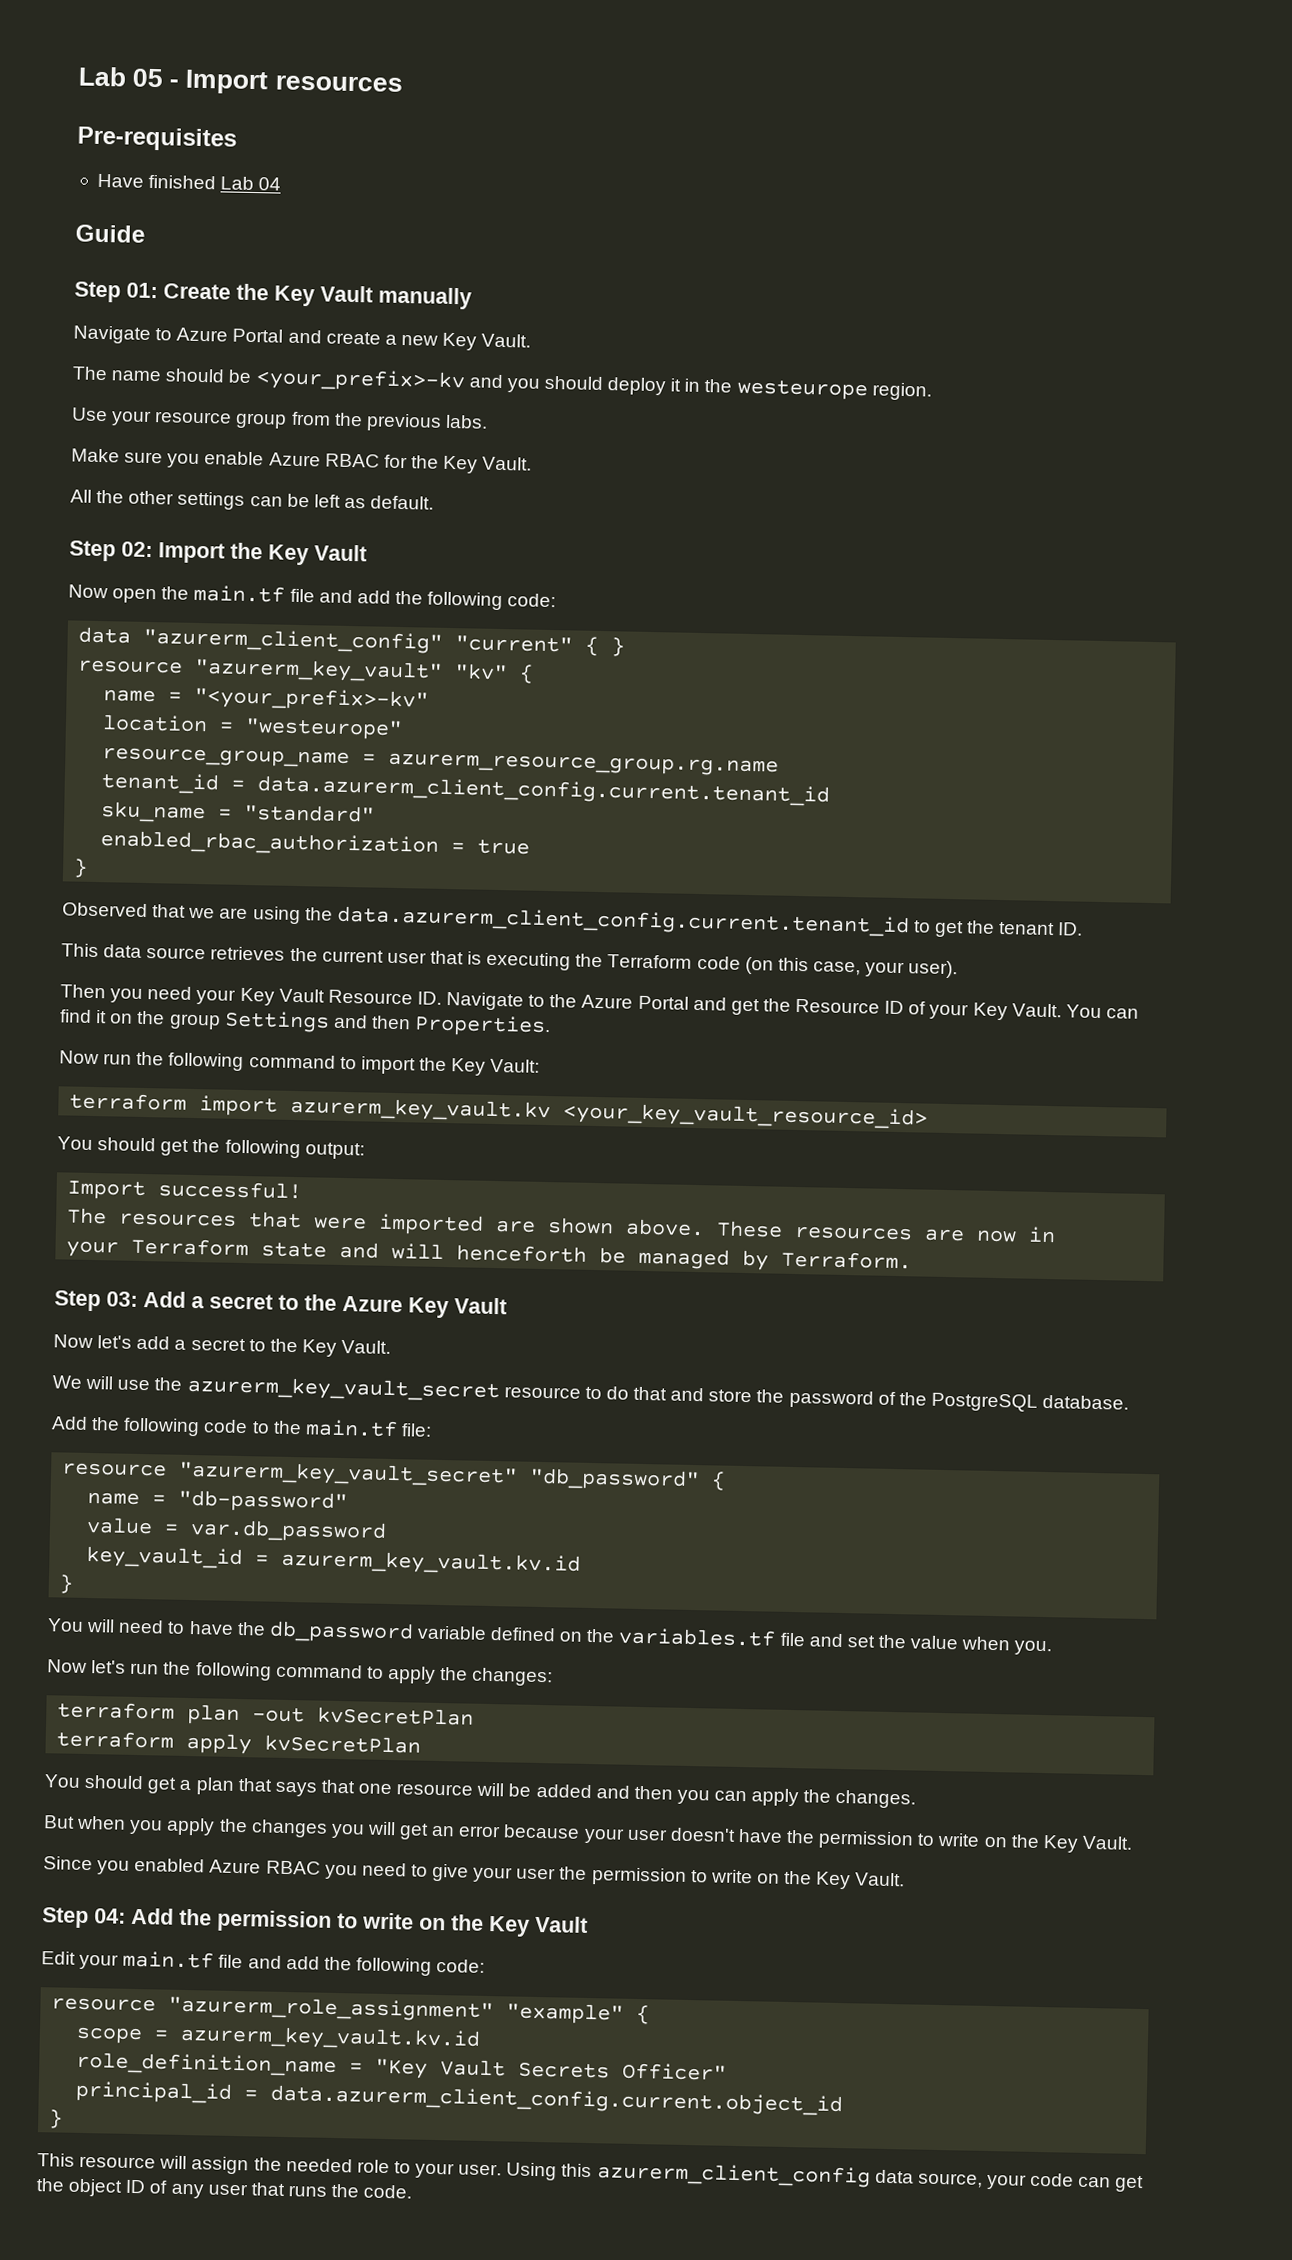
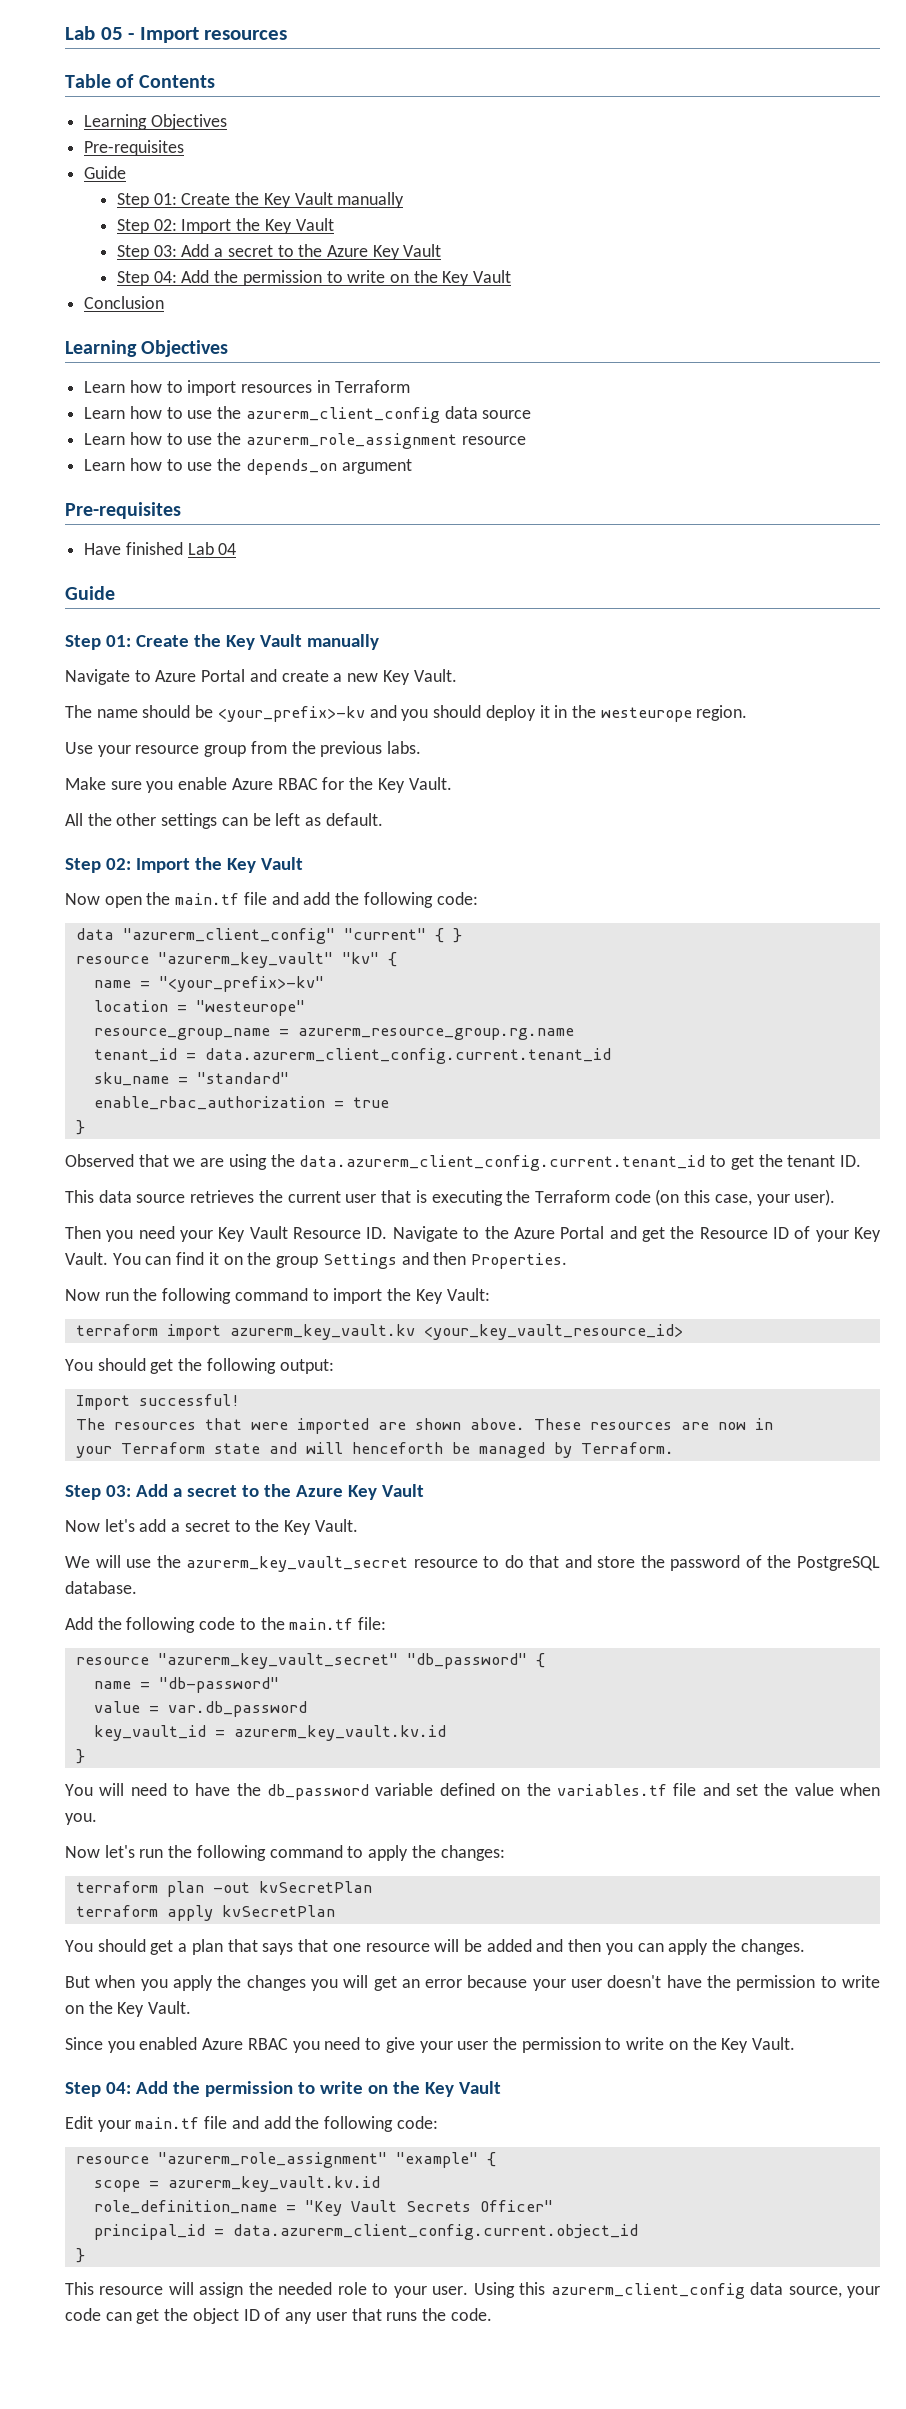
+ Table of Contents
+ Learning Objectives
+ Pre-requisites
+ Guide
+ Step 01: Create the Key Vault manually
+ Step 02: Import the Key Vault
+ Step 03: Add a secret to the Azure Key Vault
+ Step 04: Add the permission to write on the Key Vault
+ Conclusion
+ Learning Objectives
+ Learn how to import resources in Terraform
+ Learn how to use the azurerm_client_config data source
+ Learn how to use the azurerm_role_assignment resource
+ Learn how to use the depends_on argument
- enabled_rbac_authorization = true
+ enable_rbac_authorization = true

